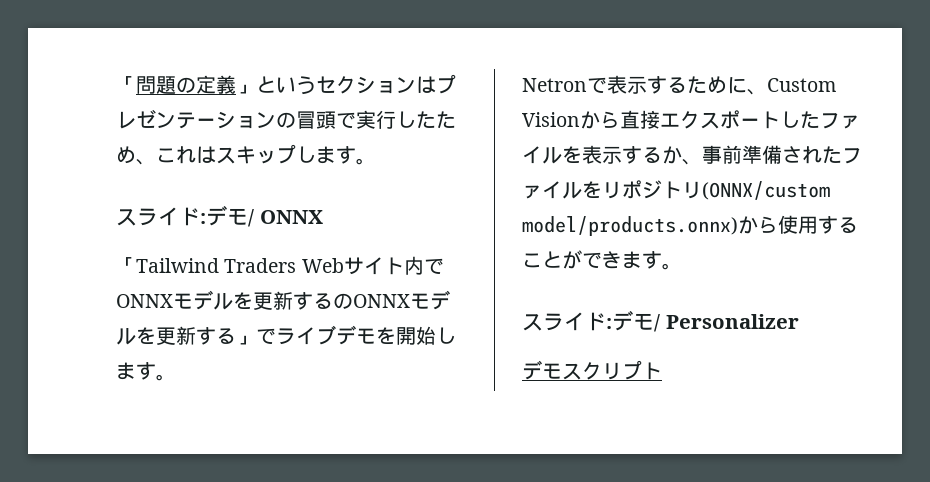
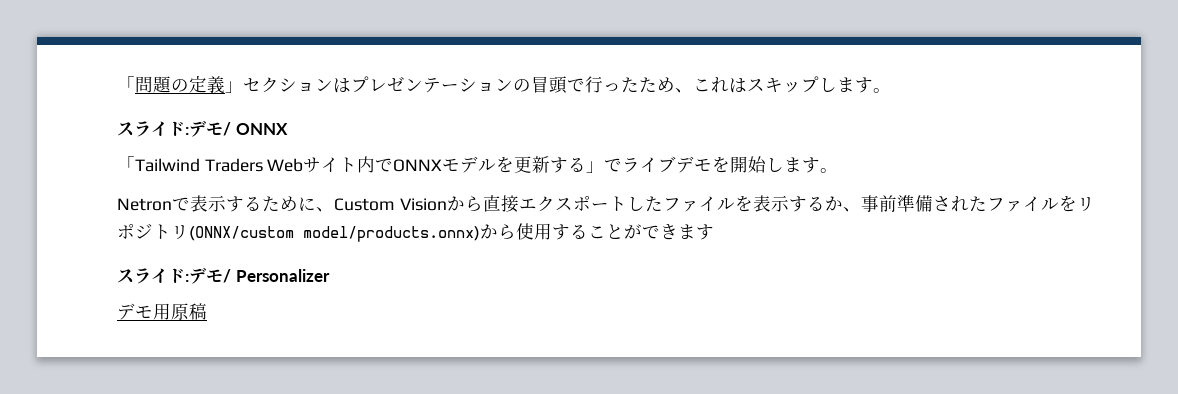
- 「問題の定義」というセクションはプレゼンテーションの冒頭で実行したため、これはスキップします。
+ 「問題の定義」セクションはプレゼンテーションの冒頭で行ったため、これはスキップします。
- 「Tailwind Traders Webサイト内でONNXモデルを更新するのONNXモデルを更新する」でライブデモを開始します。
+ 「Tailwind Traders Webサイト内でONNXモデルを更新する」でライブデモを開始します。
- Netronで表示するために、Custom Visionから直接エクスポートしたファイルを表示するか、事前準備されたファイルをリポジトリ(ONNX/custom model/products.onnx)から使用することができます。
+ Netronで表示するために、Custom Visionから直接エクスポートしたファイルを表示するか、事前準備されたファイルをリポジトリ(ONNX/custom model/products.onnx)から使用することができます
- デモスクリプト
+ デモ用原稿

